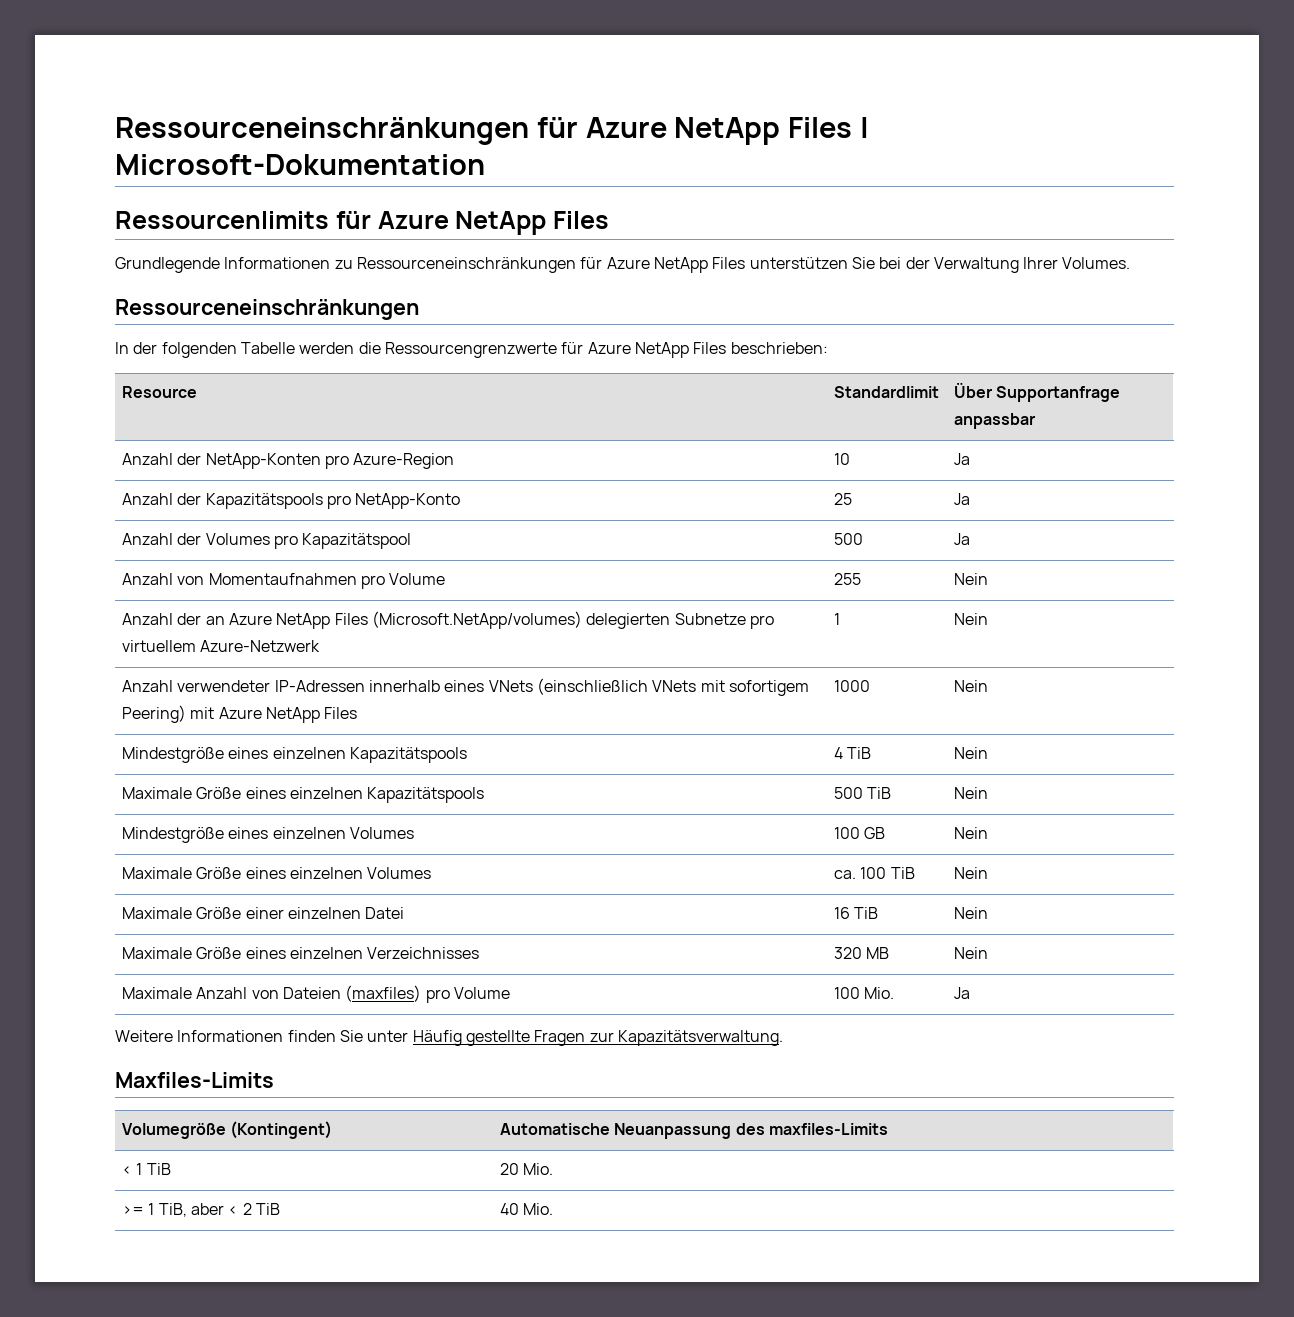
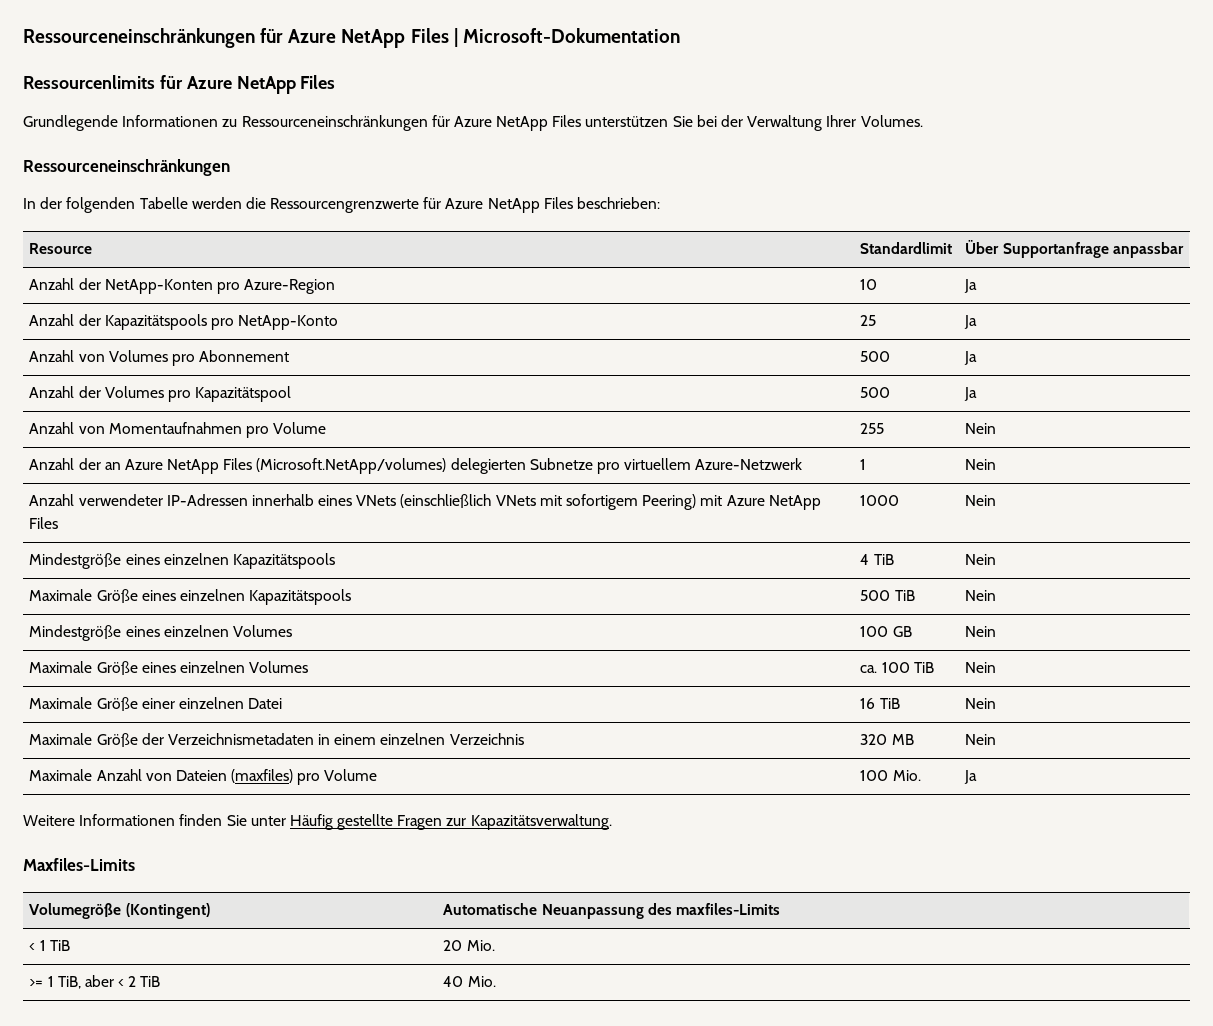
+ Anzahl von Volumes pro Abonnement | 500 | Ja
- Maximale Größe eines einzelnen Verzeichnisses | 320 MB | Nein
+ Maximale Größe der Verzeichnismetadaten in einem einzelnen Verzeichnis | 320 MB | Nein

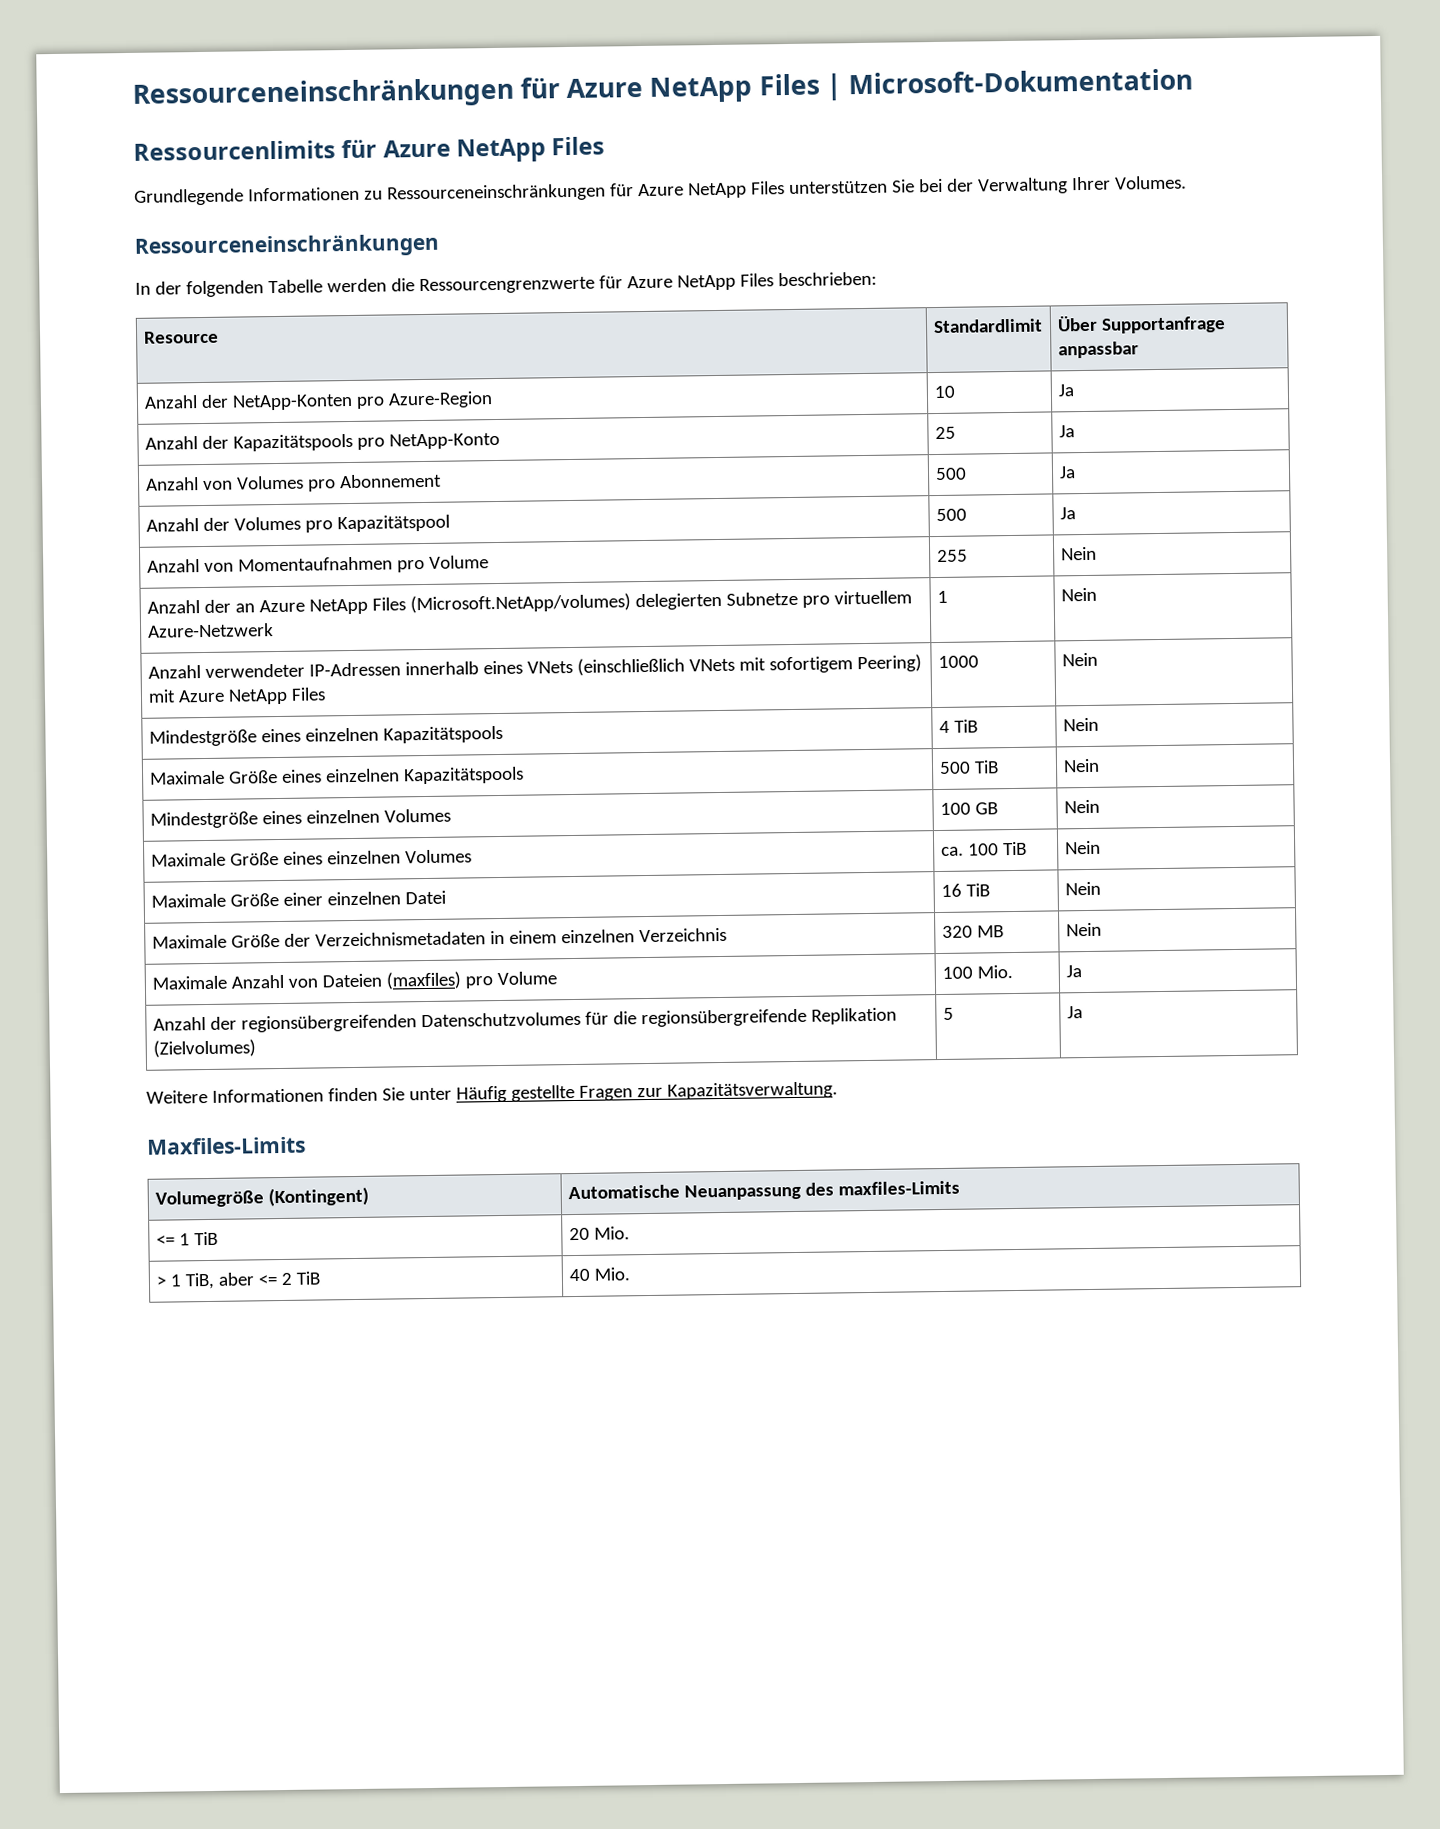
+ Anzahl der regionsübergreifenden Datenschutzvolumes für die regionsübergreifende Replikation (Zielvolumes) | 5 | Ja
- < 1 TiB | 20 Mio.
+ <= 1 TiB | 20 Mio.
- >= 1 TiB, aber < 2 TiB | 40 Mio.
+ > 1 TiB, aber <= 2 TiB | 40 Mio.

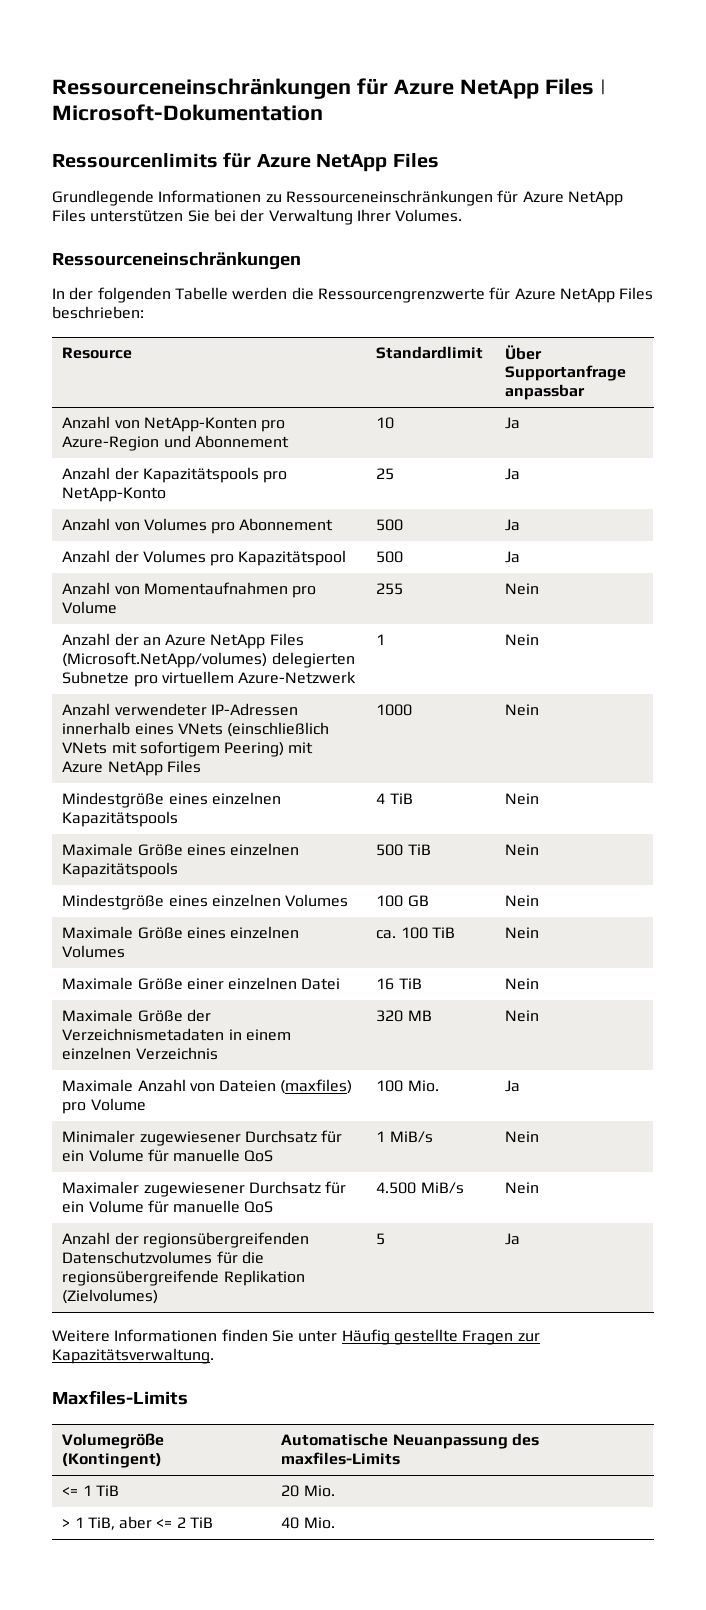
- Anzahl der NetApp-Konten pro Azure-Region | 10 | Ja
+ Anzahl von NetApp-Konten pro Azure-Region und Abonnement | 10 | Ja
+ Minimaler zugewiesener Durchsatz für ein Volume für manuelle QoS | 1 MiB/s | Nein
+ Maximaler zugewiesener Durchsatz für ein Volume für manuelle QoS | 4.500 MiB/s | Nein

